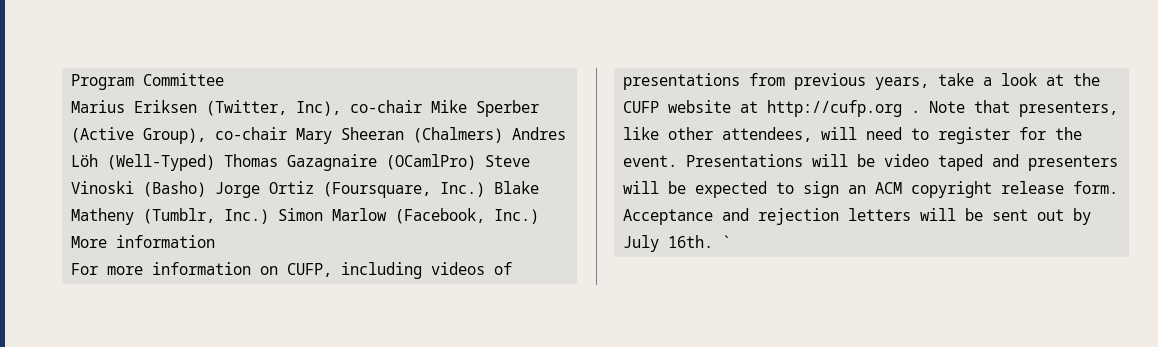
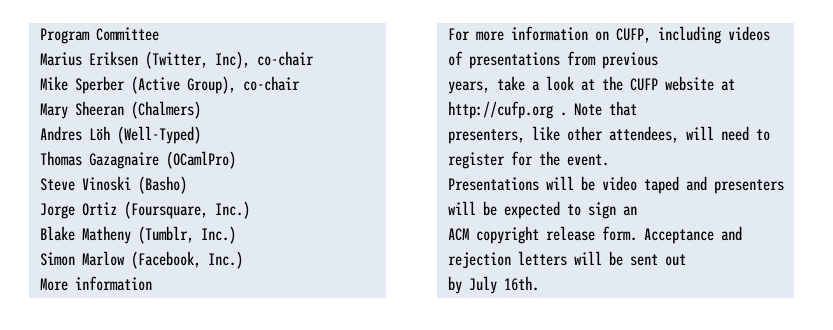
- Marius Eriksen (Twitter, Inc), co-chair Mike Sperber (Active Group), co-chair Mary Sheeran (Chalmers) Andres Löh (Well-Typed) Thomas Gazagnaire (OCamlPro) Steve Vinoski (Basho) Jorge Ortiz (Foursquare, Inc.) Blake Matheny (Tumblr, Inc.) Simon Marlow (Facebook, Inc.)
+ Marius Eriksen (Twitter, Inc), co-chair
+ Mike Sperber (Active Group), co-chair
+ Mary Sheeran (Chalmers)
+ Andres Löh (Well-Typed)
+ Thomas Gazagnaire (OCamlPro)
+ Steve Vinoski (Basho)
+ Jorge Ortiz (Foursquare, Inc.)
+ Blake Matheny (Tumblr, Inc.)
+ Simon Marlow (Facebook, Inc.)
- For more information on CUFP, including videos of presentations from previous years, take a look at the CUFP website at http://cufp.org .
+ For more information on CUFP, including videos of presentations from previous
+ years, take a look at the CUFP website at http://cufp.org .
- Note that presenters, like other attendees, will need to register for the event. Presentations will be video taped and presenters will be expected to sign an ACM copyright release form.
+ Note that
+ presenters, like other attendees, will need to register for the event.
+ Presentations will be video taped and presenters will be expected to sign an
+ ACM copyright release form.
- Acceptance and rejection letters will be sent out by July 16th. `
+ Acceptance and rejection letters will be sent out
+ by July 16th.

